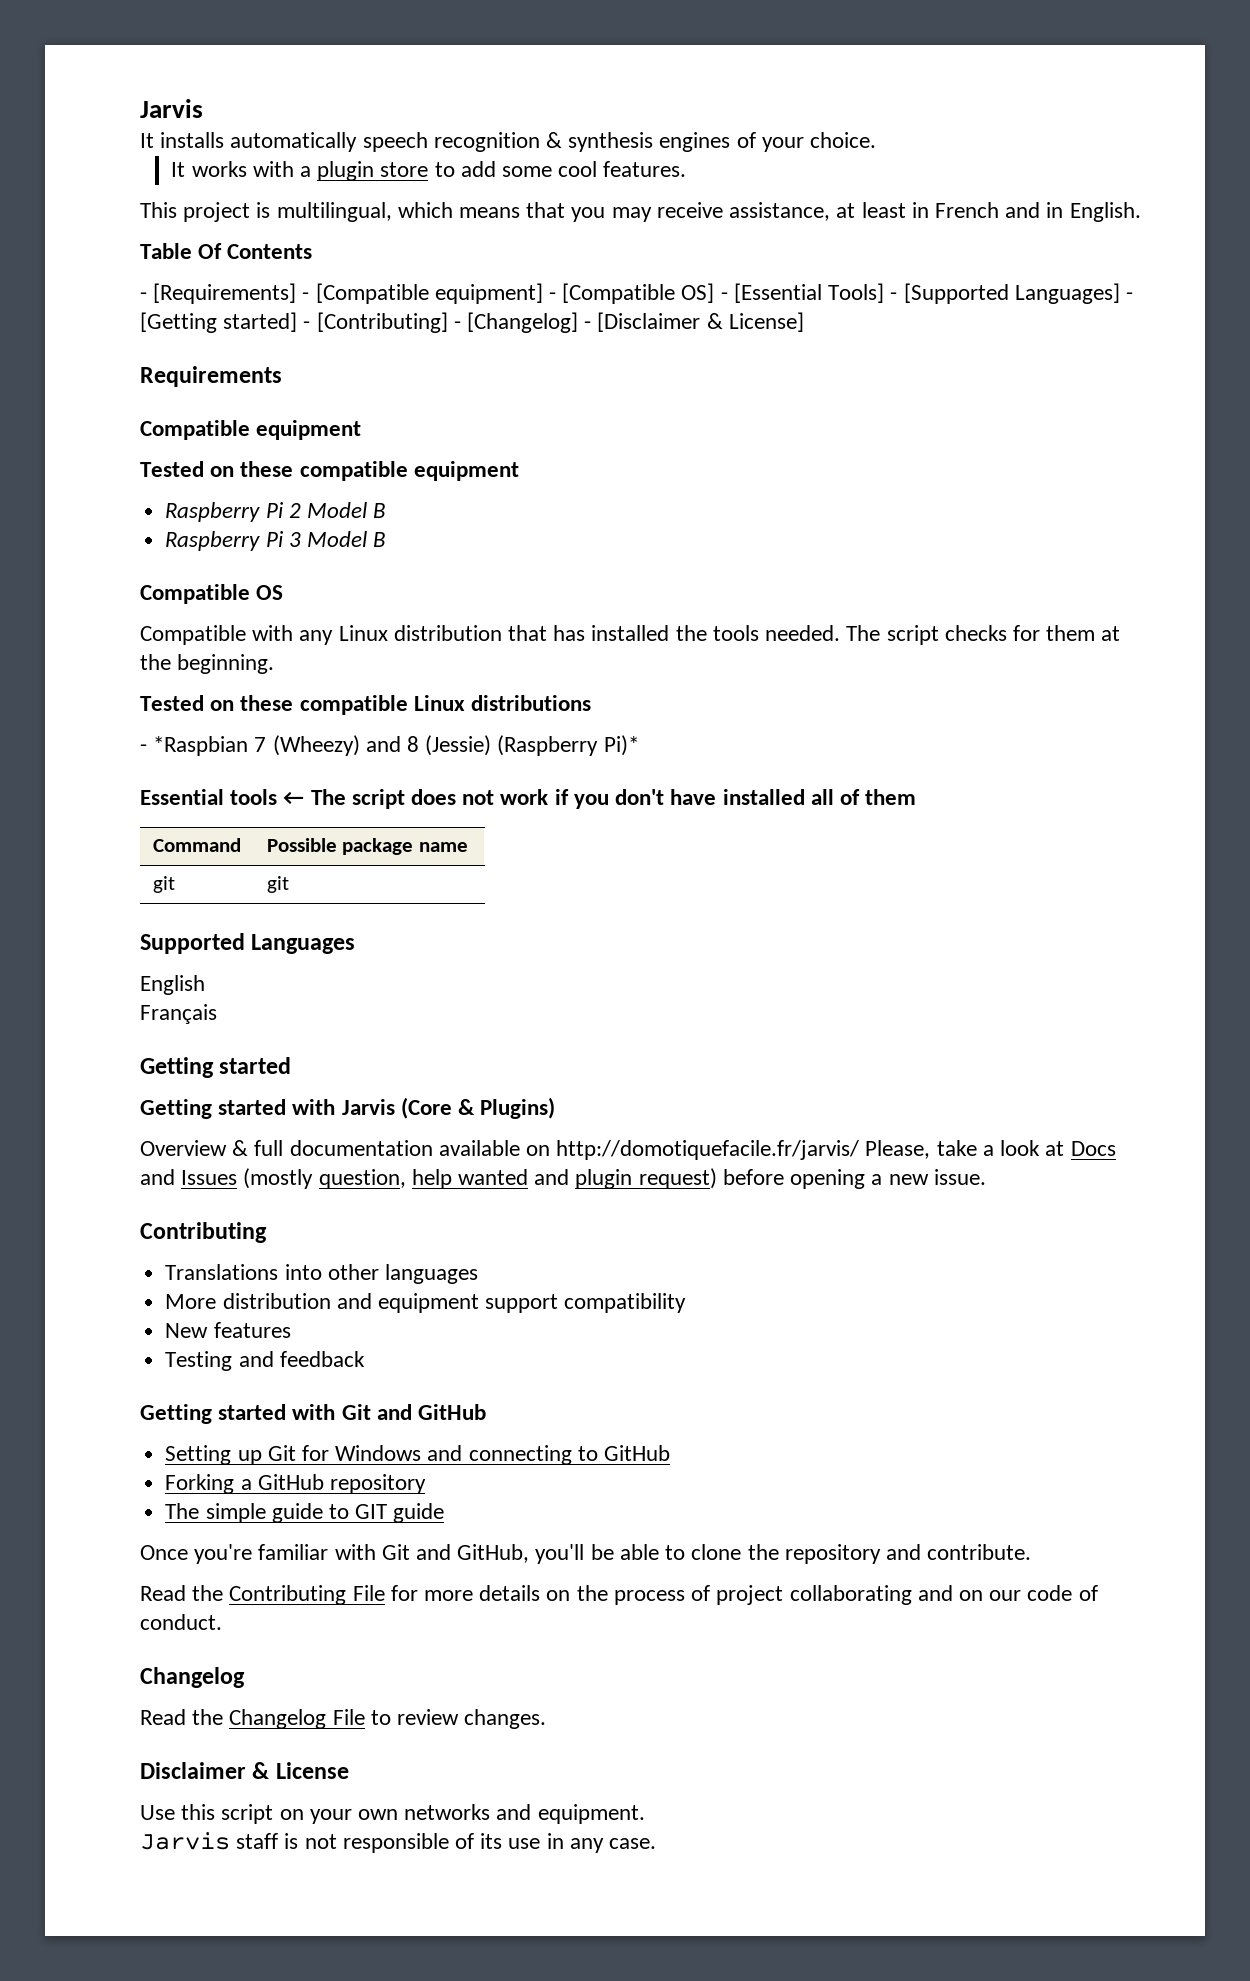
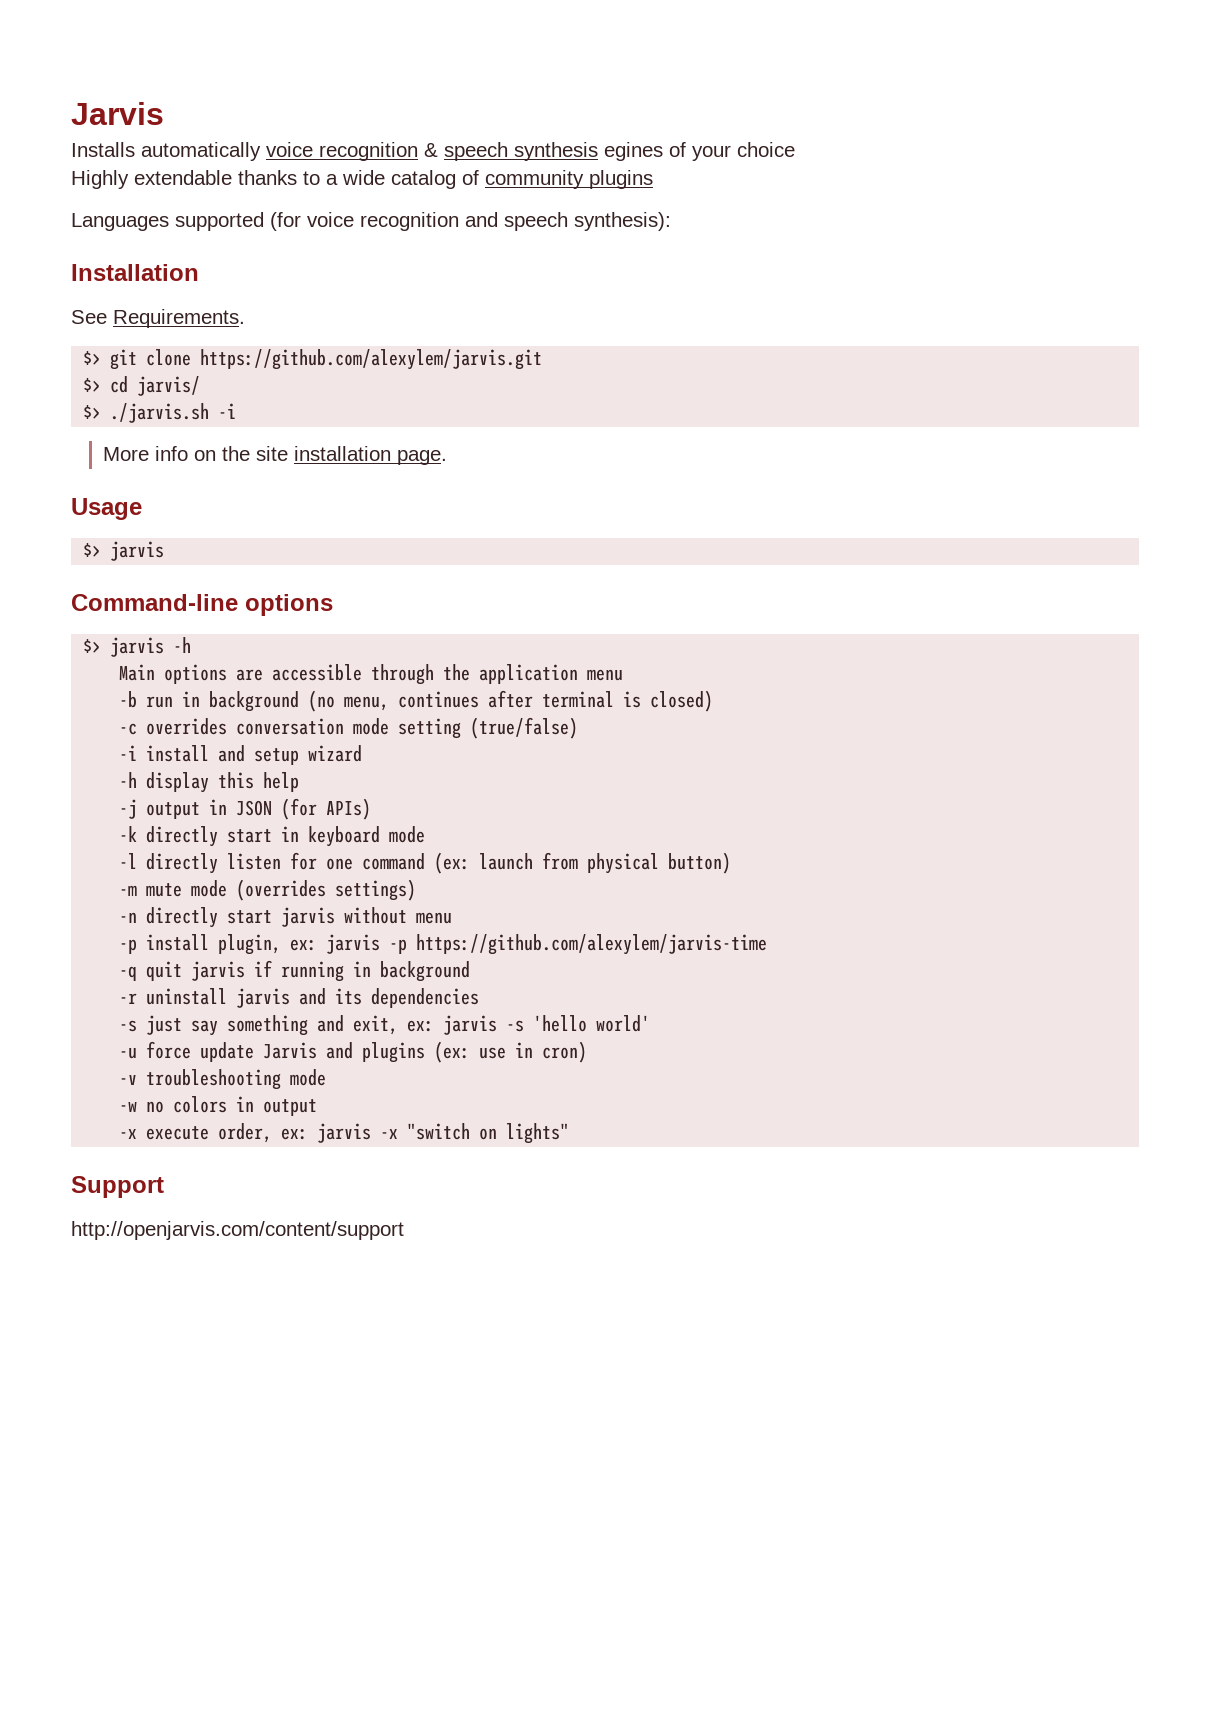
- It installs automatically speech recognition & synthesis engines of your choice.
- It works with a plugin store to add some cool features.
- This project is multilingual, which means that you may receive assistance, at least in French and in English.
- Table Of Contents
- - [Requirements] - [Compatible equipment] - [Compatible OS] - [Essential Tools] - [Supported Languages] - [Getting started] - [Contributing] - [Changelog] - [Disclaimer & License]
- Requirements
- Compatible equipment
- Tested on these compatible equipment
- Raspberry Pi 2 Model B
- Raspberry Pi 3 Model B
- Compatible OS
- Compatible with any Linux distribution that has installed the tools needed. The script checks for them at the beginning.
- Tested on these compatible Linux distributions
- - *Raspbian 7 (Wheezy) and 8 (Jessie) (Raspberry Pi)*
- Essential tools ← The script does not work if you don't have installed all of them
- Command | Possible package name
- git | git
- Supported Languages
- English
- Français
- Getting started
- Getting started with Jarvis (Core & Plugins)
- Overview & full documentation available on http://domotiquefacile.fr/jarvis/ Please, take a look at Docs and Issues (mostly question, help wanted and plugin request) before opening a new issue.
- Contributing
- Translations into other languages
- More distribution and equipment support compatibility
- New features
- Testing and feedback
- Getting started with Git and GitHub
- Setting up Git for Windows and connecting to GitHub
- Forking a GitHub repository
- The simple guide to GIT guide
- Once you're familiar with Git and GitHub, you'll be able to clone the repository and contribute.
- Read the Contributing File for more details on the process of project collaborating and on our code of conduct.
- Changelog
- Read the Changelog File to review changes.
- Disclaimer & License
- Use this script on your own networks and equipment.
- Jarvis staff is not responsible of its use in any case.
+ Installs automatically voice recognition & speech synthesis egines of your choice
+ Highly extendable thanks to a wide catalog of community plugins
+ Languages supported (for voice recognition and speech synthesis):
+ Installation
+ See Requirements.
+ $> git clone https://github.com/alexylem/jarvis.git
+ $> cd jarvis/
+ $> ./jarvis.sh -i
+ More info on the site installation page.
+ Usage
+ $> jarvis
+ Command-line options
+ $> jarvis -h
+ Main options are accessible through the application menu
+ -b run in background (no menu, continues after terminal is closed)
+ -c overrides conversation mode setting (true/false)
+ -i install and setup wizard
+ -h display this help
+ -j output in JSON (for APIs)
+ -k directly start in keyboard mode
+ -l directly listen for one command (ex: launch from physical button)
+ -m mute mode (overrides settings)
+ -n directly start jarvis without menu
+ -p install plugin, ex: jarvis -p https://github.com/alexylem/jarvis-time
+ -q quit jarvis if running in background
+ -r uninstall jarvis and its dependencies
+ -s just say something and exit, ex: jarvis -s 'hello world'
+ -u force update Jarvis and plugins (ex: use in cron)
+ -v troubleshooting mode
+ -w no colors in output
+ -x execute order, ex: jarvis -x "switch on lights"
+ Support
+ http://openjarvis.com/content/support

